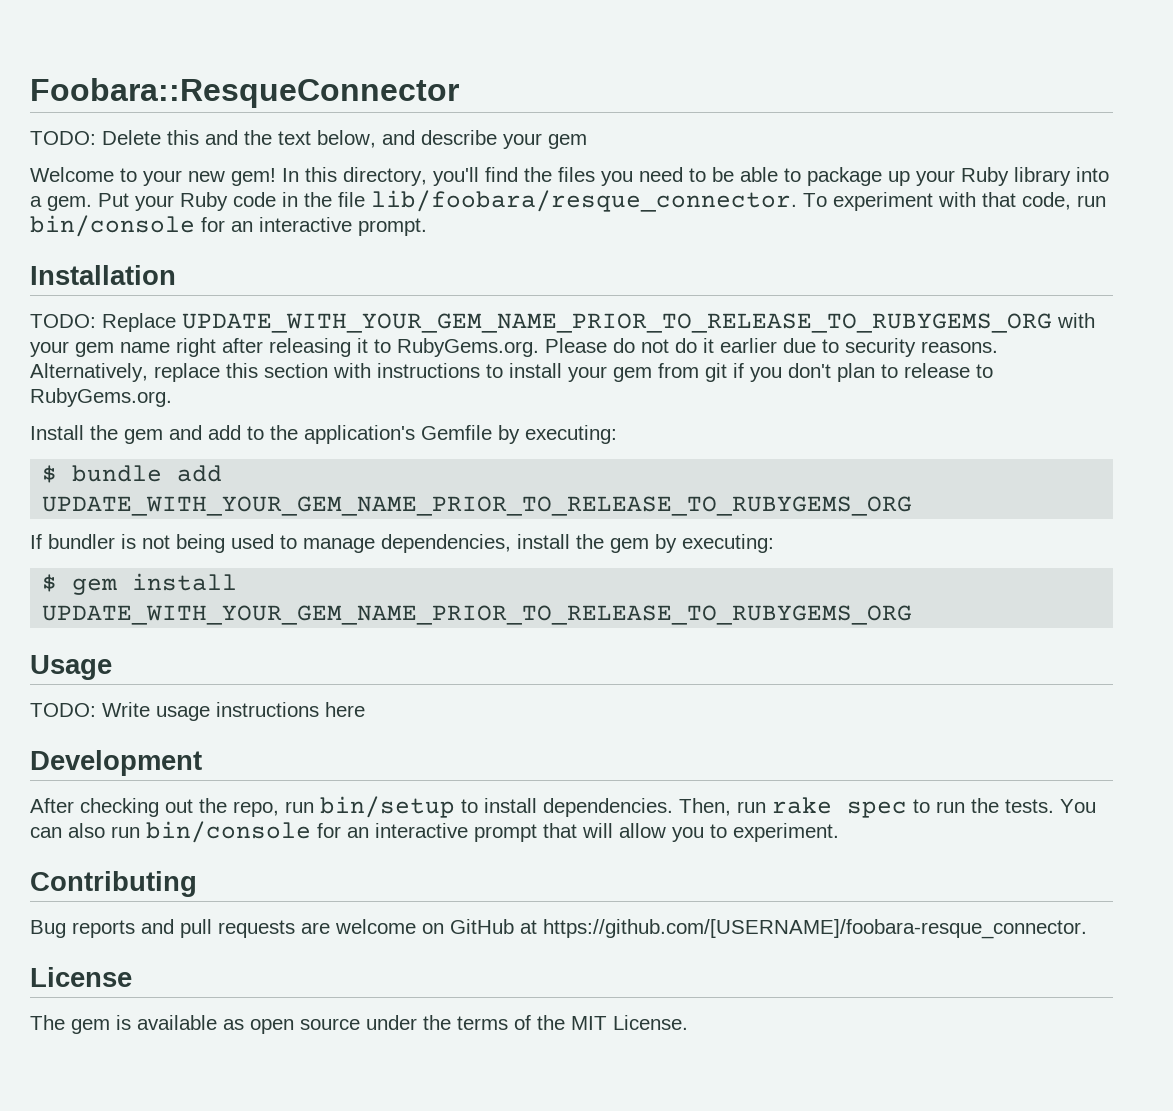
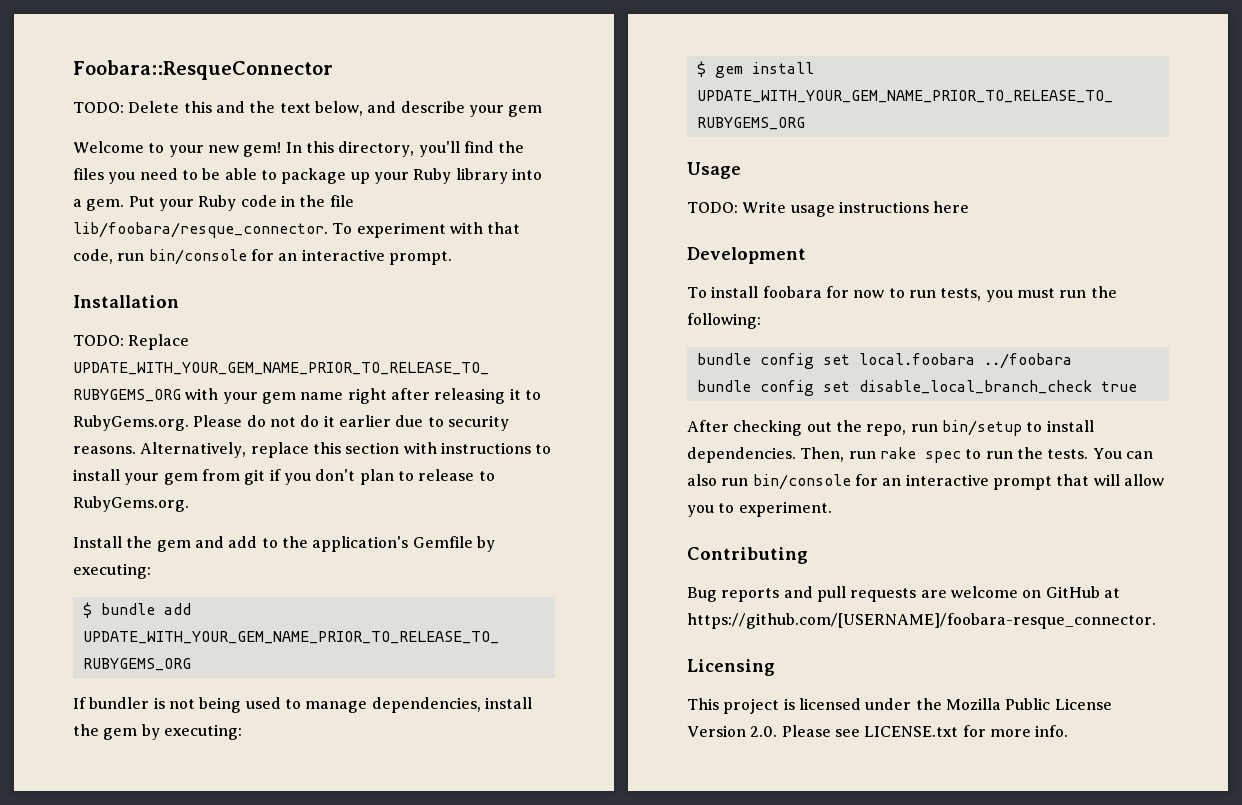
+ To install foobara for now to run tests, you must run the following:
+ bundle config set local.foobara ../foobara
+ bundle config set disable_local_branch_check true
- License
- The gem is available as open source under the terms of the MIT License.
+ Licensing
+ This project is licensed under the Mozilla Public License Version 2.0. Please see LICENSE.txt for more info.

